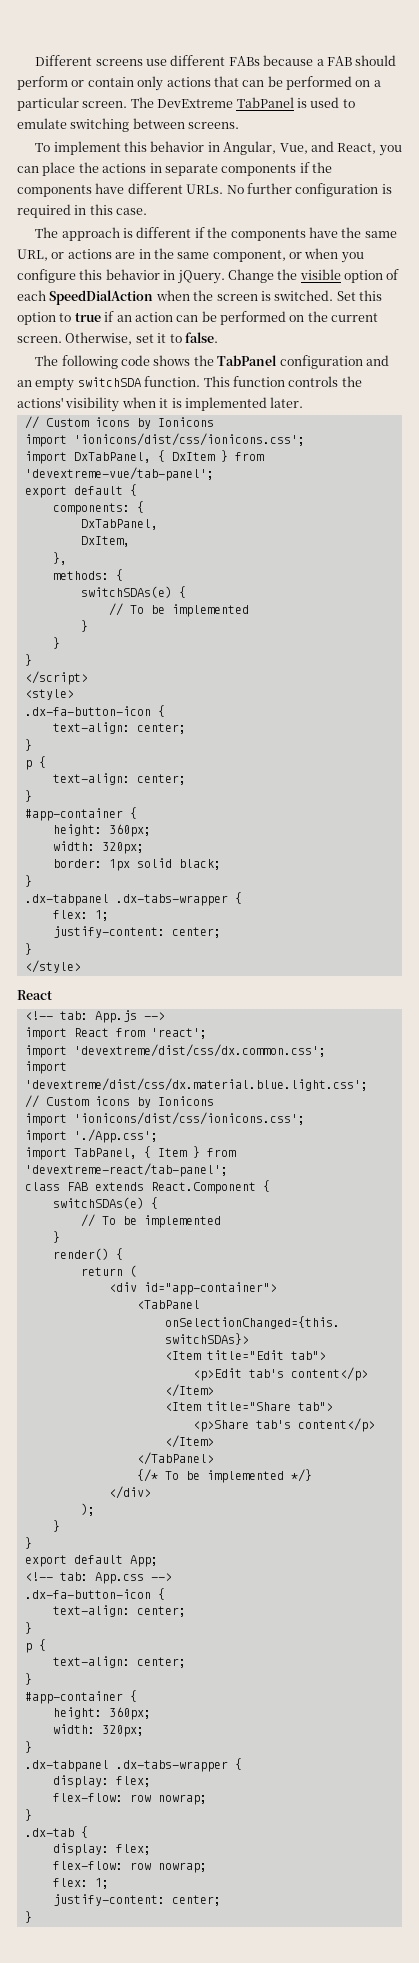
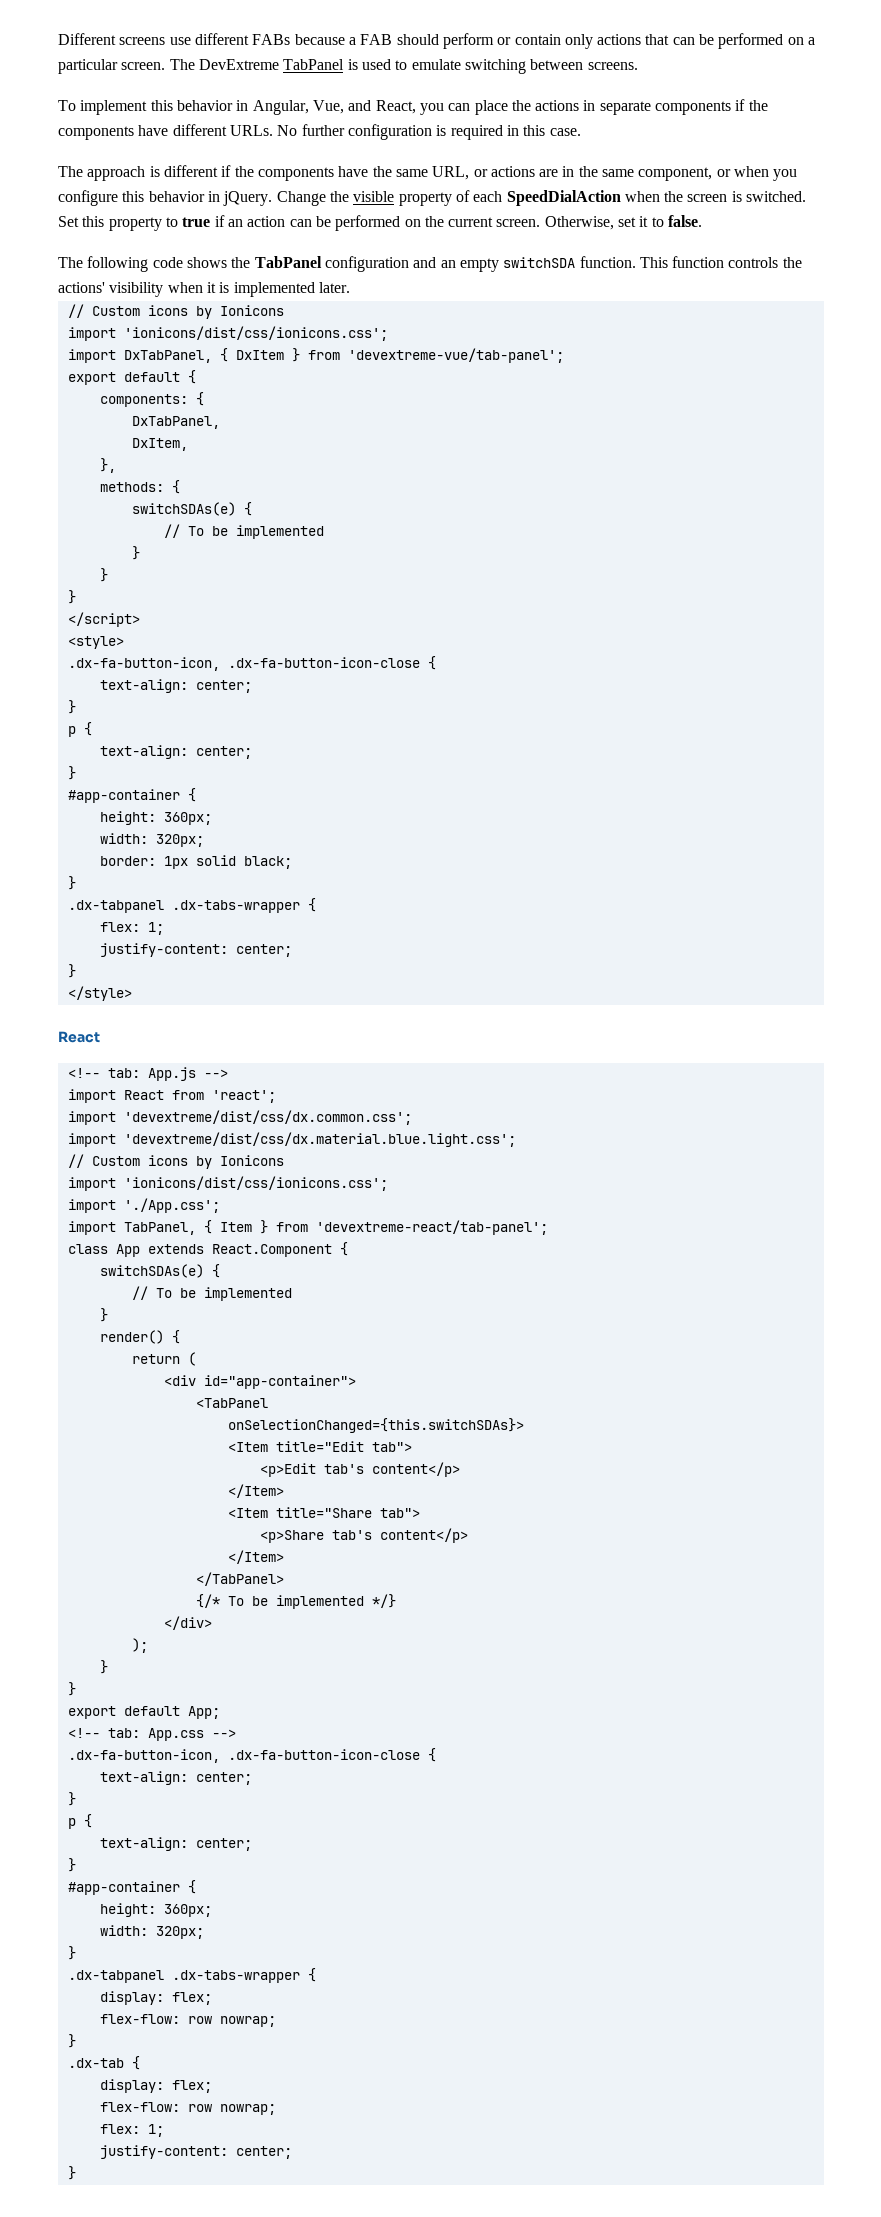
- Change the visible option of each SpeedDialAction when the screen is switched.
+ Change the visible property of each SpeedDialAction when the screen is switched.
- Set this option to true if an action can be performed on the current screen.
+ Set this property to true if an action can be performed on the current screen.
  <style>
- .dx-fa-button-icon {
+ .dx-fa-button-icon, .dx-fa-button-icon-close {
- class FAB extends React.Component {
+ class App extends React.Component {
  <!-- tab: App.css -->
- .dx-fa-button-icon {
+ .dx-fa-button-icon, .dx-fa-button-icon-close {

